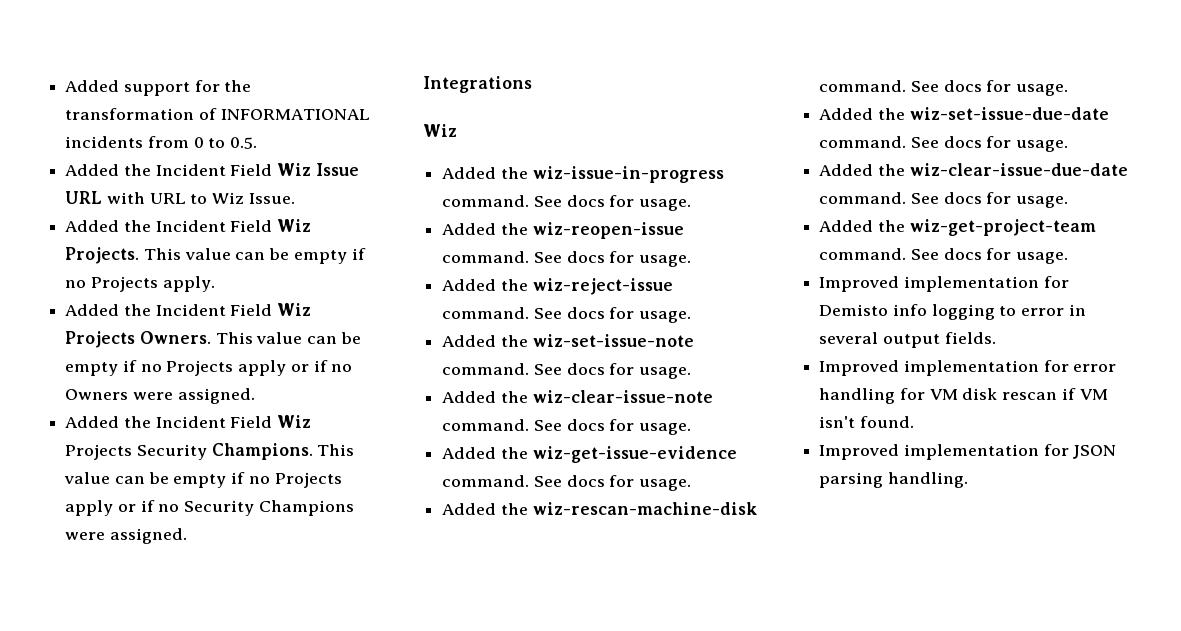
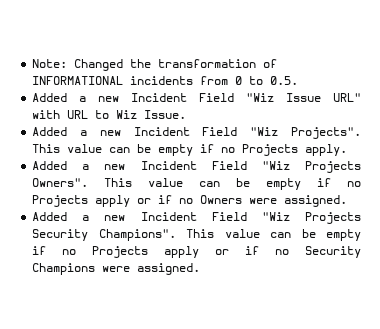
- Added support for the transformation of INFORMATIONAL incidents from 0 to 0.5.
+ Note: Changed the transformation of INFORMATIONAL incidents from 0 to 0.5.
- Added the Incident Field Wiz Issue URL with URL to Wiz Issue.
+ Added a new Incident Field "Wiz Issue URL" with URL to Wiz Issue.
- Added the Incident Field Wiz Projects.
+ Added a new Incident Field "Wiz Projects".
- Added the Incident Field Wiz Projects Owners.
+ Added a new Incident Field "Wiz Projects Owners".
- Added the Incident Field Wiz Projects Security Champions.
+ Added a new Incident Field "Wiz Projects Security Champions".
- Integrations
- Wiz
- Added the wiz-issue-in-progress command. See docs for usage.
- Added the wiz-reopen-issue command. See docs for usage.
- Added the wiz-reject-issue command. See docs for usage.
- Added the wiz-set-issue-note command. See docs for usage.
- Added the wiz-clear-issue-note command. See docs for usage.
- Added the wiz-get-issue-evidence command. See docs for usage.
- Added the wiz-rescan-machine-disk command. See docs for usage.
- Added the wiz-set-issue-due-date command. See docs for usage.
- Added the wiz-clear-issue-due-date command. See docs for usage.
- Added the wiz-get-project-team command. See docs for usage.
- Improved implementation for Demisto info logging to error in several output fields.
- Improved implementation for error handling for VM disk rescan if VM isn't found.
- Improved implementation for JSON parsing handling.

